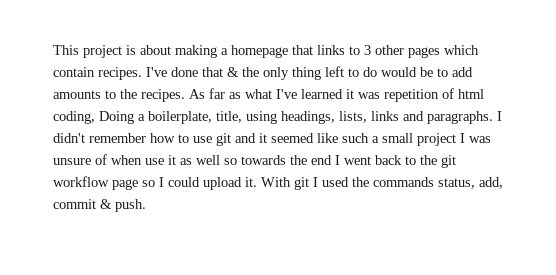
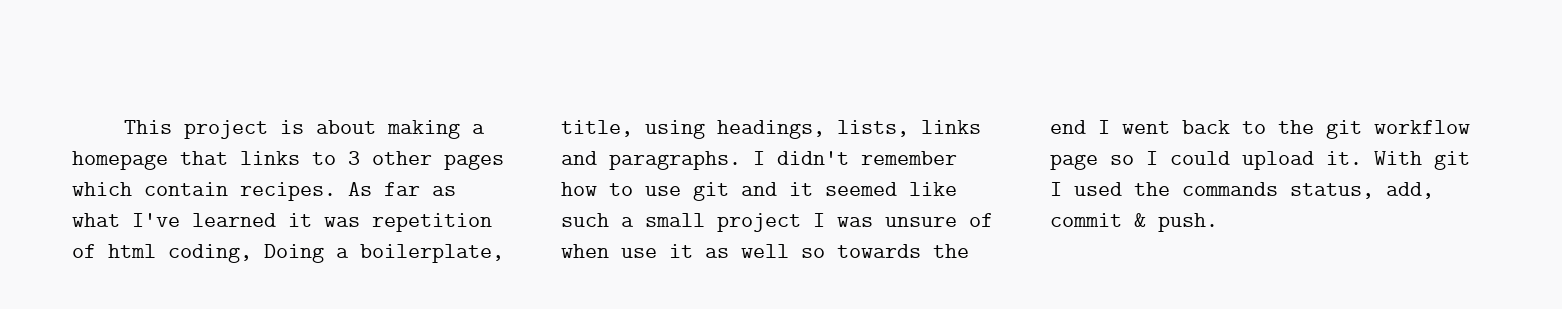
- I've done that & the only thing left to do would be to add amounts to the recipes.

